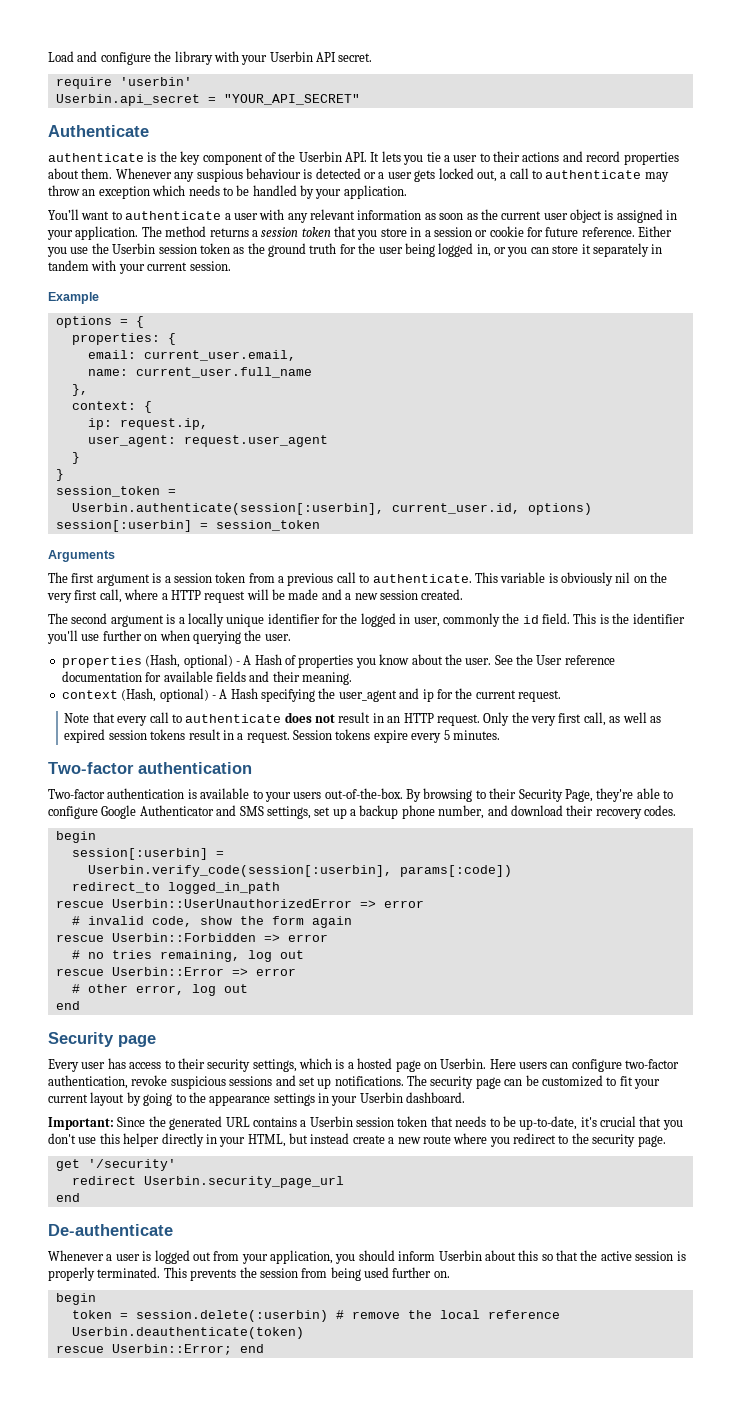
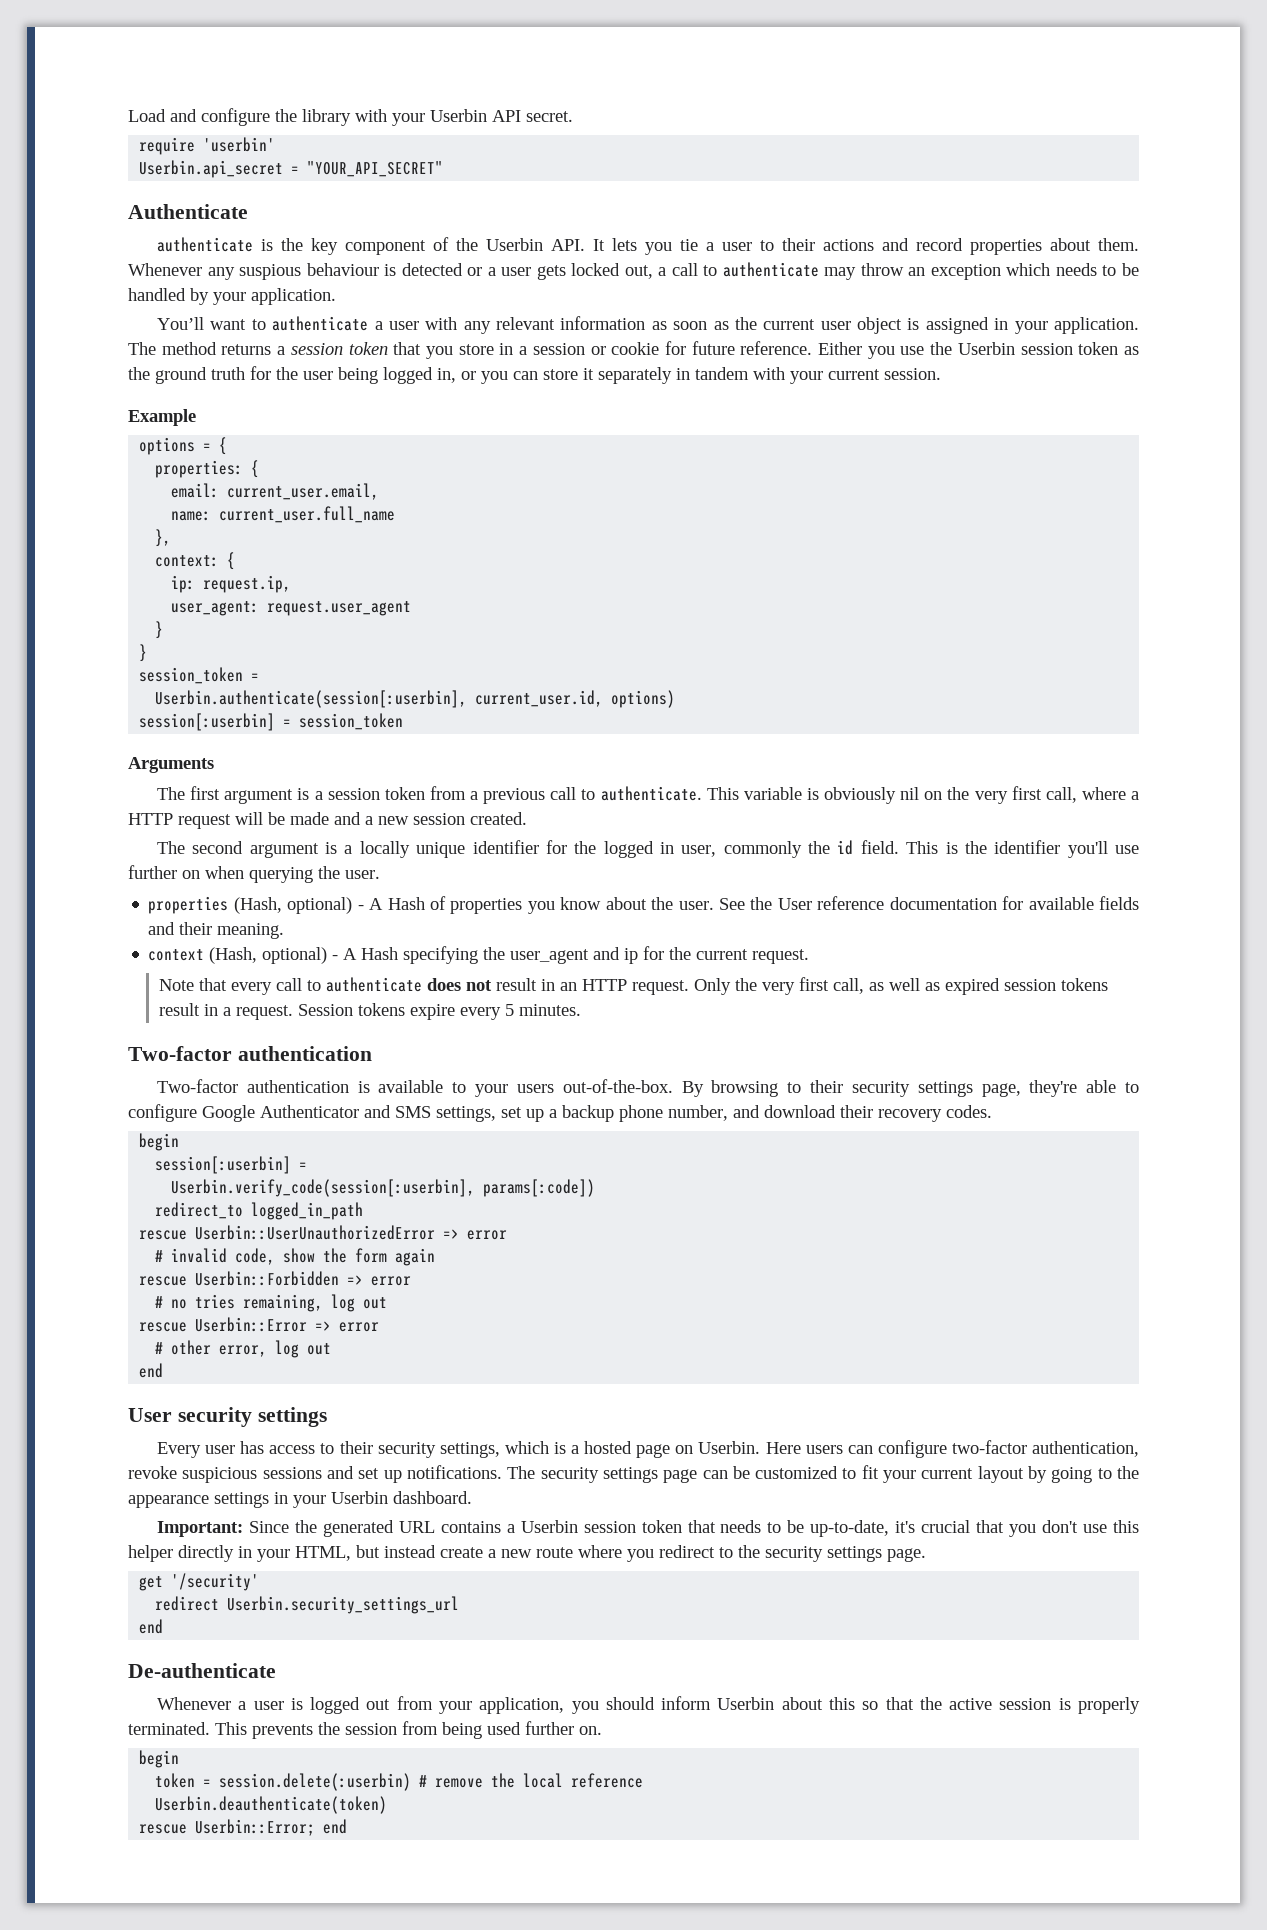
- By browsing to their Security Page, they're able to configure Google Authenticator and SMS settings, set up a backup phone number, and download their recovery codes.
+ By browsing to their security settings page, they're able to configure Google Authenticator and SMS settings, set up a backup phone number, and download their recovery codes.
- Security page
+ User security settings
- The security page can be customized to fit your current layout by going to the appearance settings in your Userbin dashboard.
+ The security settings page can be customized to fit your current layout by going to the appearance settings in your Userbin dashboard.
- Important: Since the generated URL contains a Userbin session token that needs to be up-to-date, it's crucial that you don't use this helper directly in your HTML, but instead create a new route where you redirect to the security page.
+ Important: Since the generated URL contains a Userbin session token that needs to be up-to-date, it's crucial that you don't use this helper directly in your HTML, but instead create a new route where you redirect to the security settings page.
- redirect Userbin.security_page_url
+ redirect Userbin.security_settings_url

